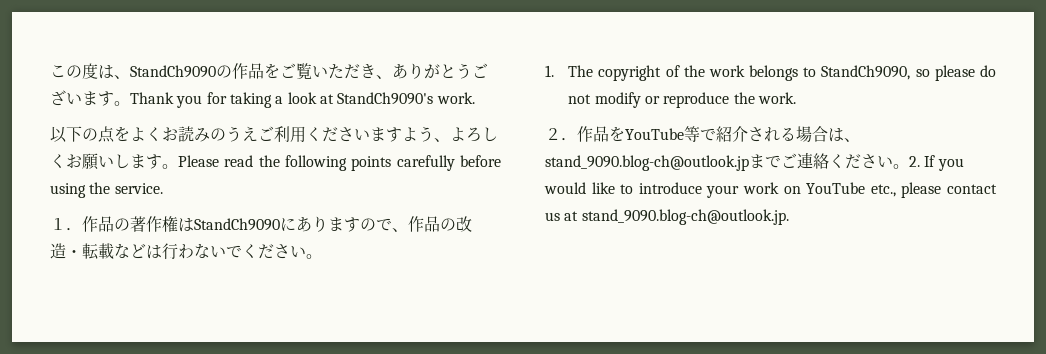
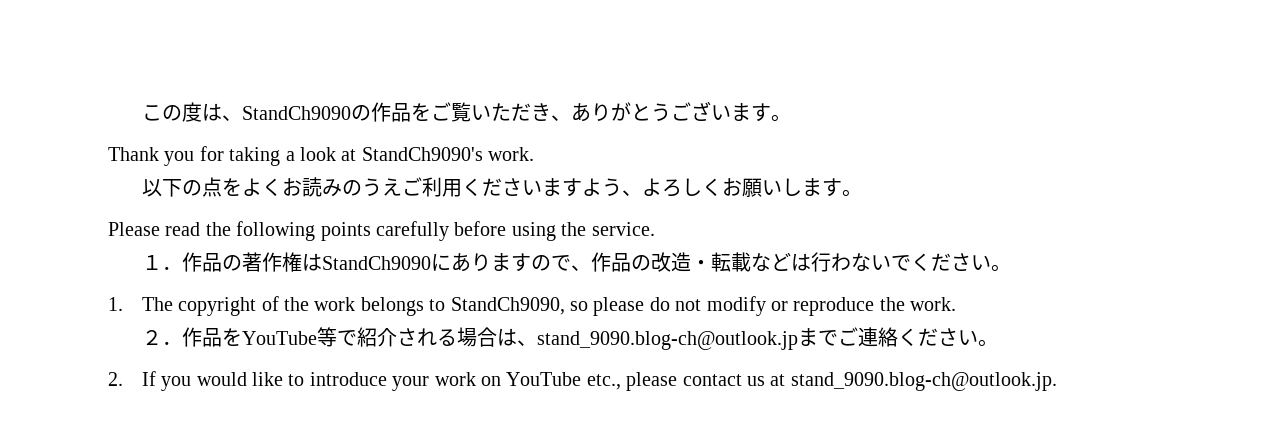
- この度は、StandCh9090の作品をご覧いただき、ありがとうございます。Thank you for taking a look at StandCh9090's work.
+ この度は、StandCh9090の作品をご覧いただき、ありがとうございます。
+ Thank you for taking a look at StandCh9090's work.
- 以下の点をよくお読みのうえご利用くださいますよう、よろしくお願いします。Please read the following points carefully before using the service.
+ 以下の点をよくお読みのうえご利用くださいますよう、よろしくお願いします。
+ Please read the following points carefully before using the service.
- ２．作品をYouTube等で紹介される場合は、stand_9090.blog-ch@outlook.jpまでご連絡ください。2. If you would like to introduce your work on YouTube etc., please contact us at stand_9090.blog-ch@outlook.jp.
+ ２．作品をYouTube等で紹介される場合は、stand_9090.blog-ch@outlook.jpまでご連絡ください。
+ 2. If you would like to introduce your work on YouTube etc., please contact us at stand_9090.blog-ch@outlook.jp.

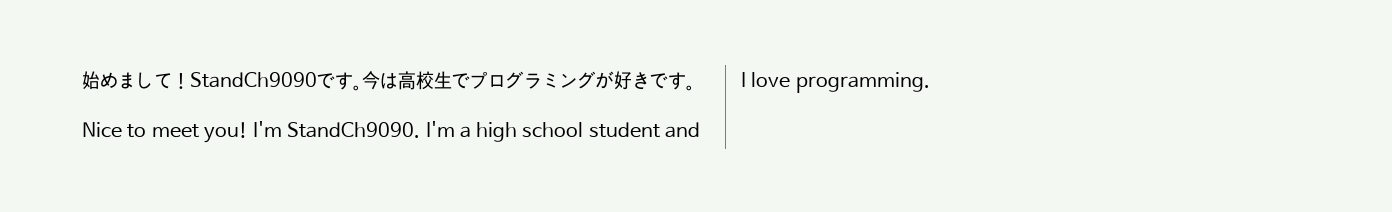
- この度は、StandCh9090の作品をご覧いただき、ありがとうございます。
- Thank you for taking a look at StandCh9090's work.
- 以下の点をよくお読みのうえご利用くださいますよう、よろしくお願いします。
- Please read the following points carefully before using the service.
- １．作品の著作権はStandCh9090にありますので、作品の改造・転載などは行わないでください。
- 1. The copyright of the work belongs to StandCh9090, so please do not modify or reproduce the work.
- ２．作品をYouTube等で紹介される場合は、stand_9090.blog-ch@outlook.jpまでご連絡ください。
- 2. If you would like to introduce your work on YouTube etc., please contact us at stand_9090.blog-ch@outlook.jp.
+ 始めまして！StandCh9090です。今は高校生でプログラミングが好きです。
+ Nice to meet you! I'm StandCh9090. I'm a high school student and I love programming.

